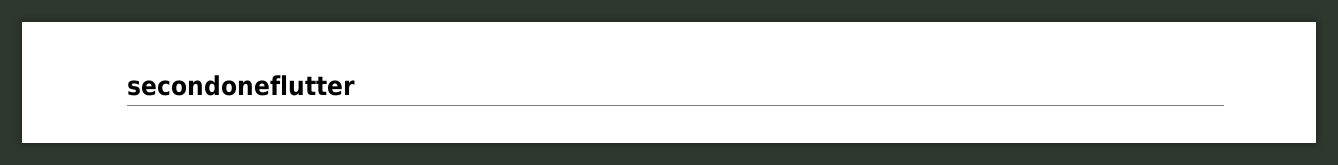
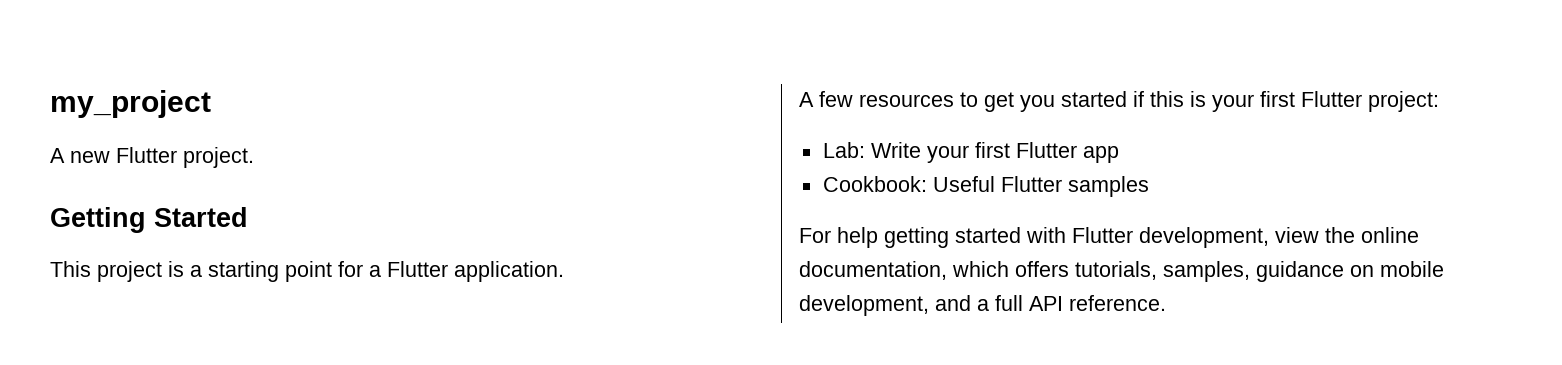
- secondoneflutter
+ my_project
+ A new Flutter project.
+ Getting Started
+ This project is a starting point for a Flutter application.
+ A few resources to get you started if this is your first Flutter project:
+ Lab: Write your first Flutter app
+ Cookbook: Useful Flutter samples
+ For help getting started with Flutter development, view the online documentation, which offers tutorials, samples, guidance on mobile development, and a full API reference.

